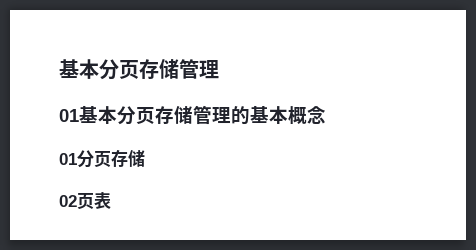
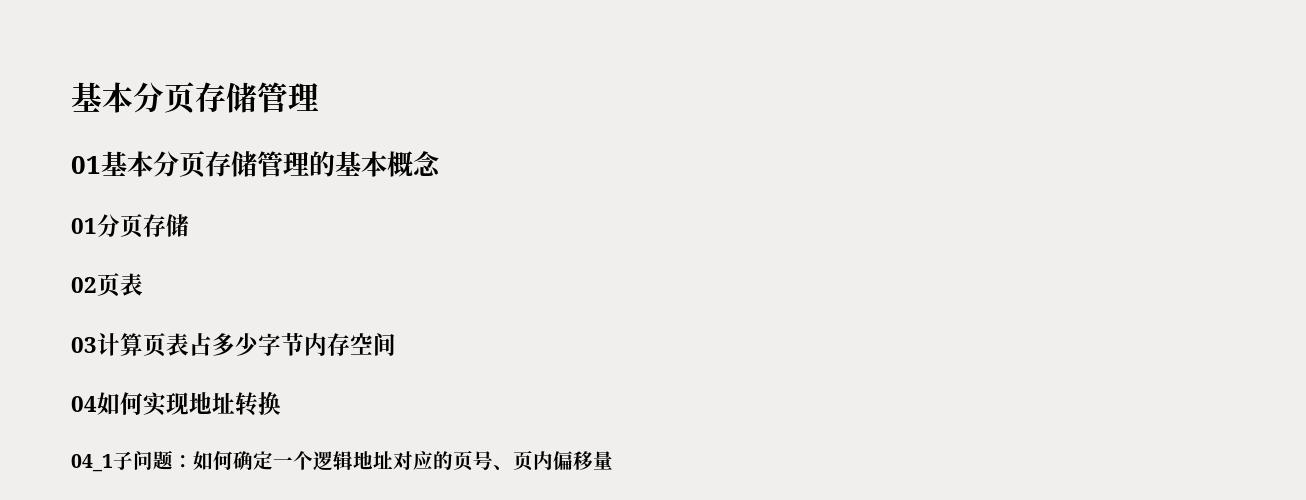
+ 03计算页表占多少字节内存空间
+ 04如何实现地址转换
+ 04_1子问题：如何确定一个逻辑地址对应的页号、页内偏移量

